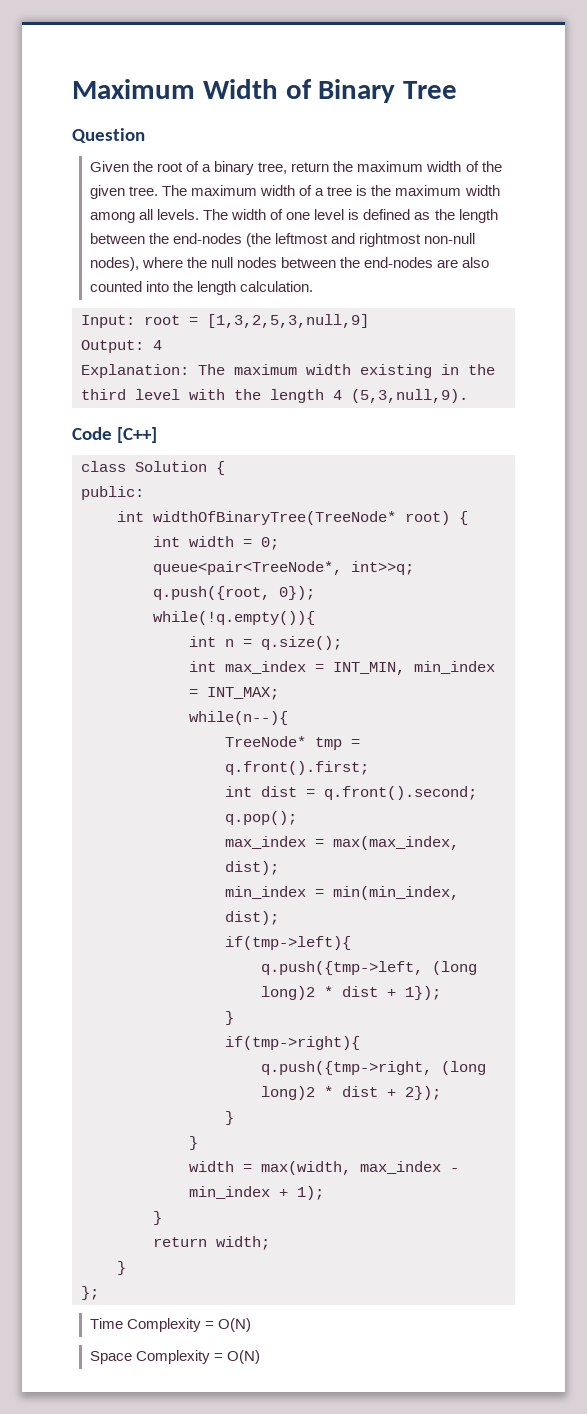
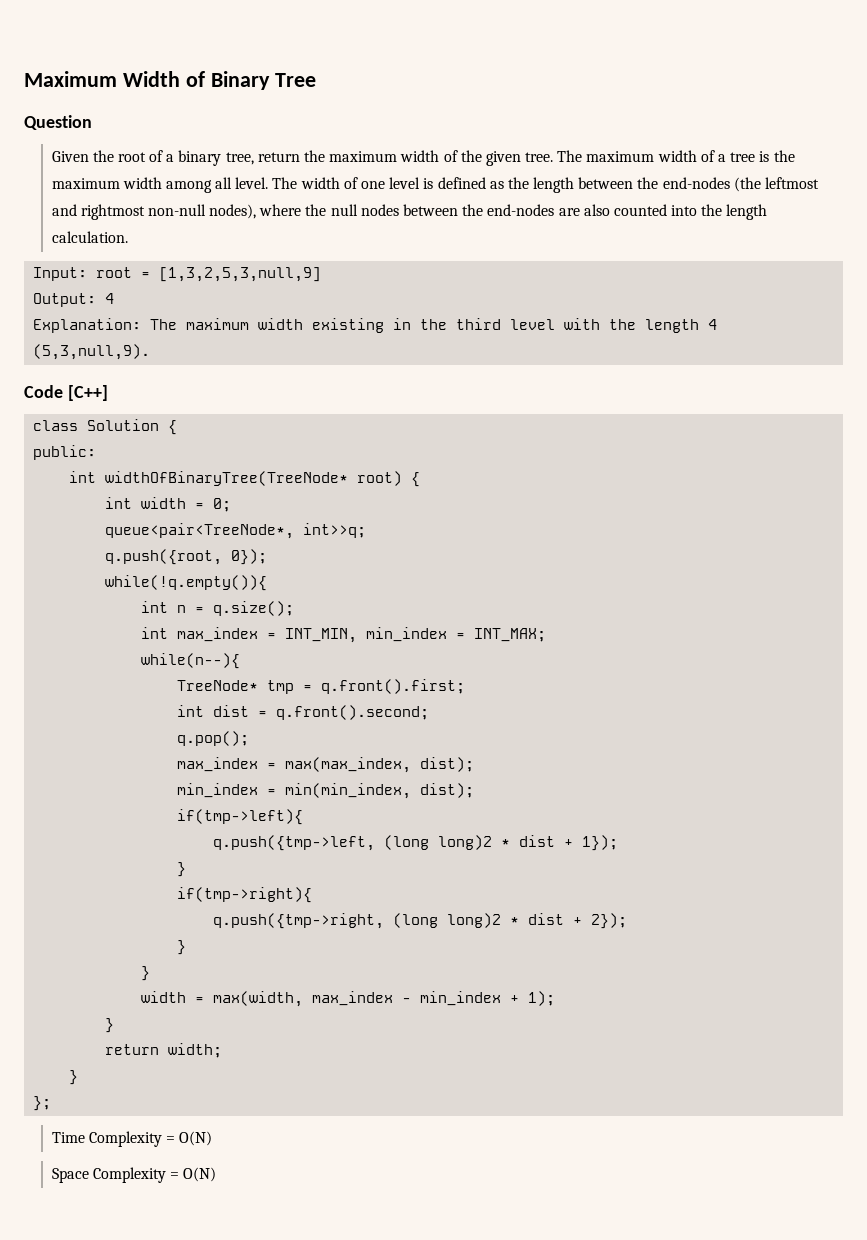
- The maximum width of a tree is the maximum width among all levels.
+ The maximum width of a tree is the maximum width among all level.

